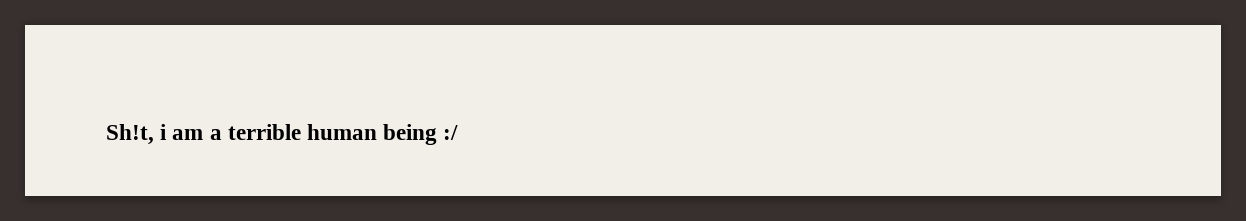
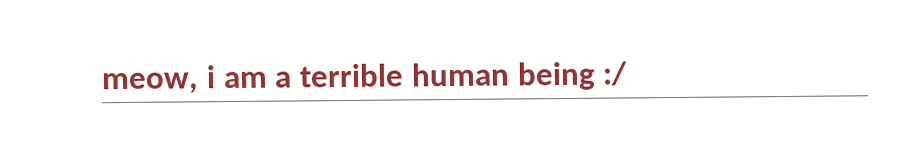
- Sh!t, i am a terrible human being :/
+ meow, i am a terrible human being :/

